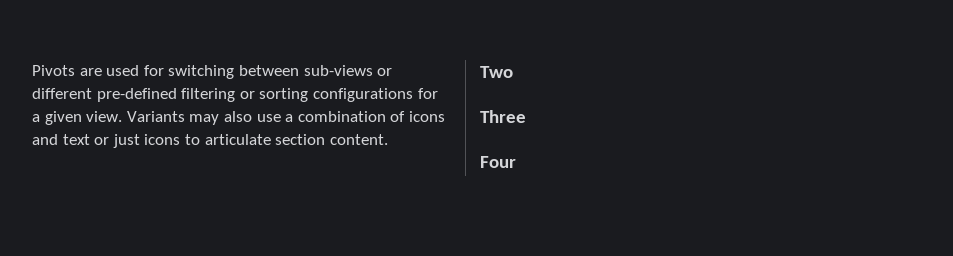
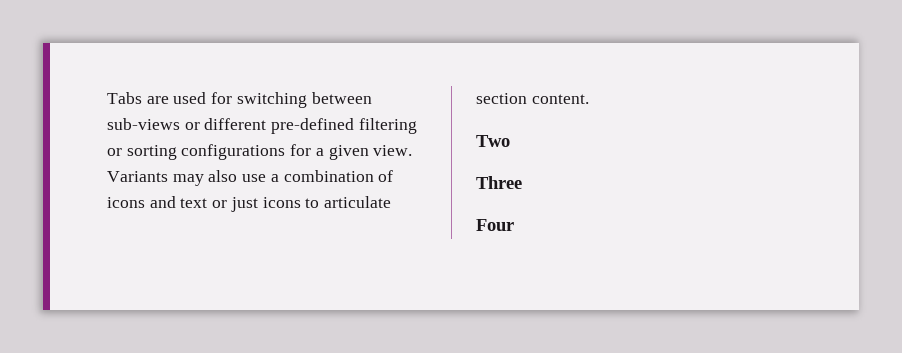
- Pivots are used for switching between sub-views or different pre-defined filtering or sorting configurations for a given view.
+ Tabs are used for switching between sub-views or different pre-defined filtering or sorting configurations for a given view.

